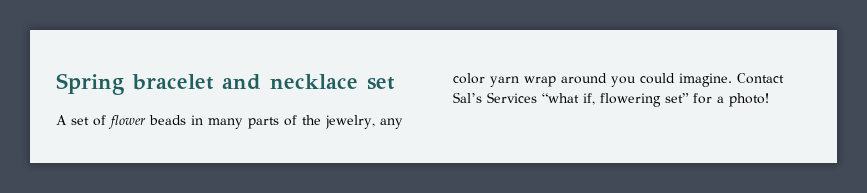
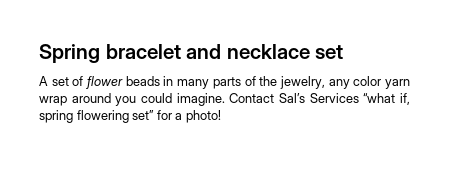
- Contact Sal’s Services “what if, flowering set” for a photo!
+ Contact Sal’s Services “what if, spring flowering set” for a photo!

